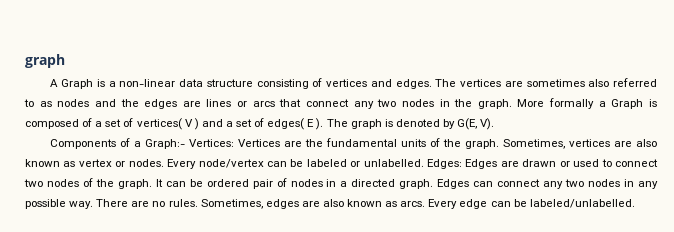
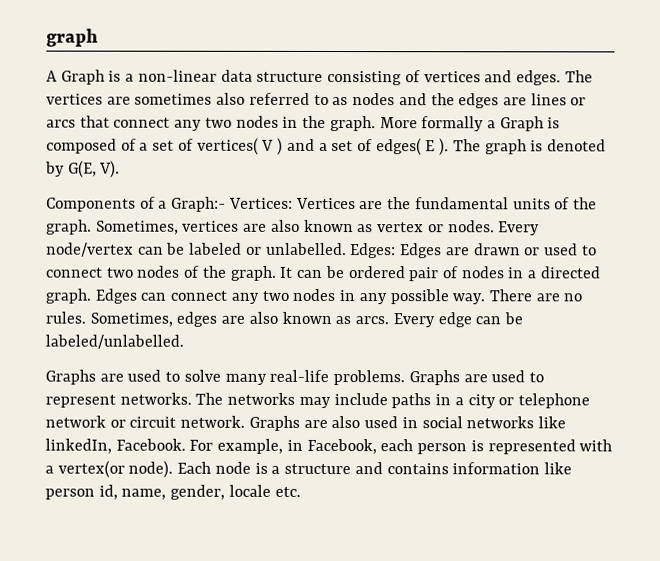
+ Graphs are used to solve many real-life problems. Graphs are used to represent networks. The networks may include paths in a city or telephone network or circuit network. Graphs are also used in social networks like linkedIn, Facebook. For example, in Facebook, each person is represented with a vertex(or node). Each node is a structure and contains information like person id, name, gender, locale etc.

